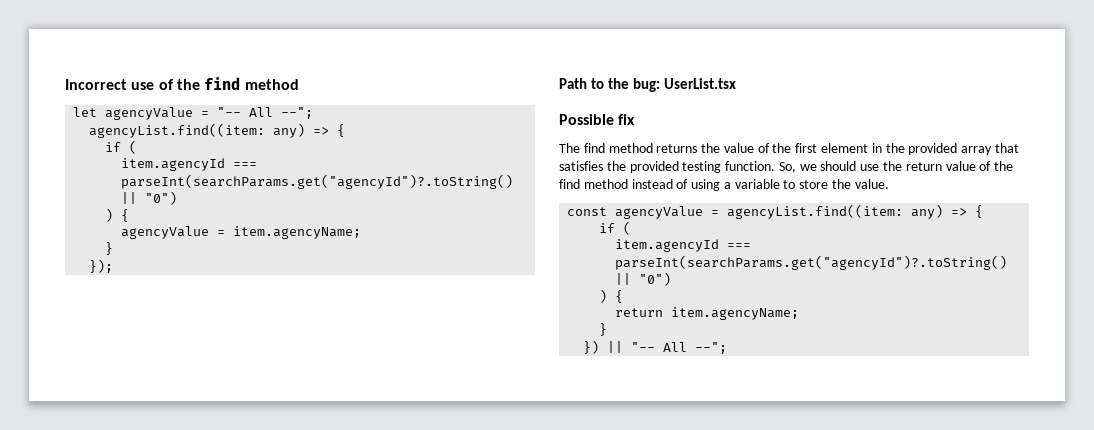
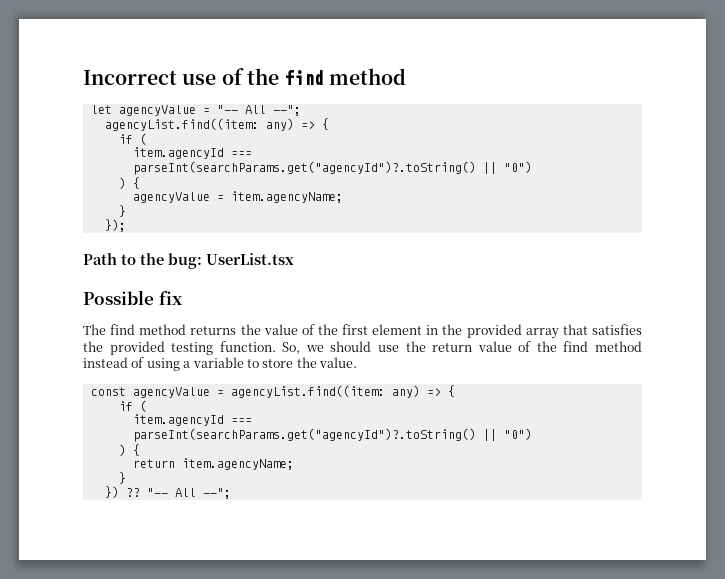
- }) || "-- All --";
+ }) ?? "-- All --";

